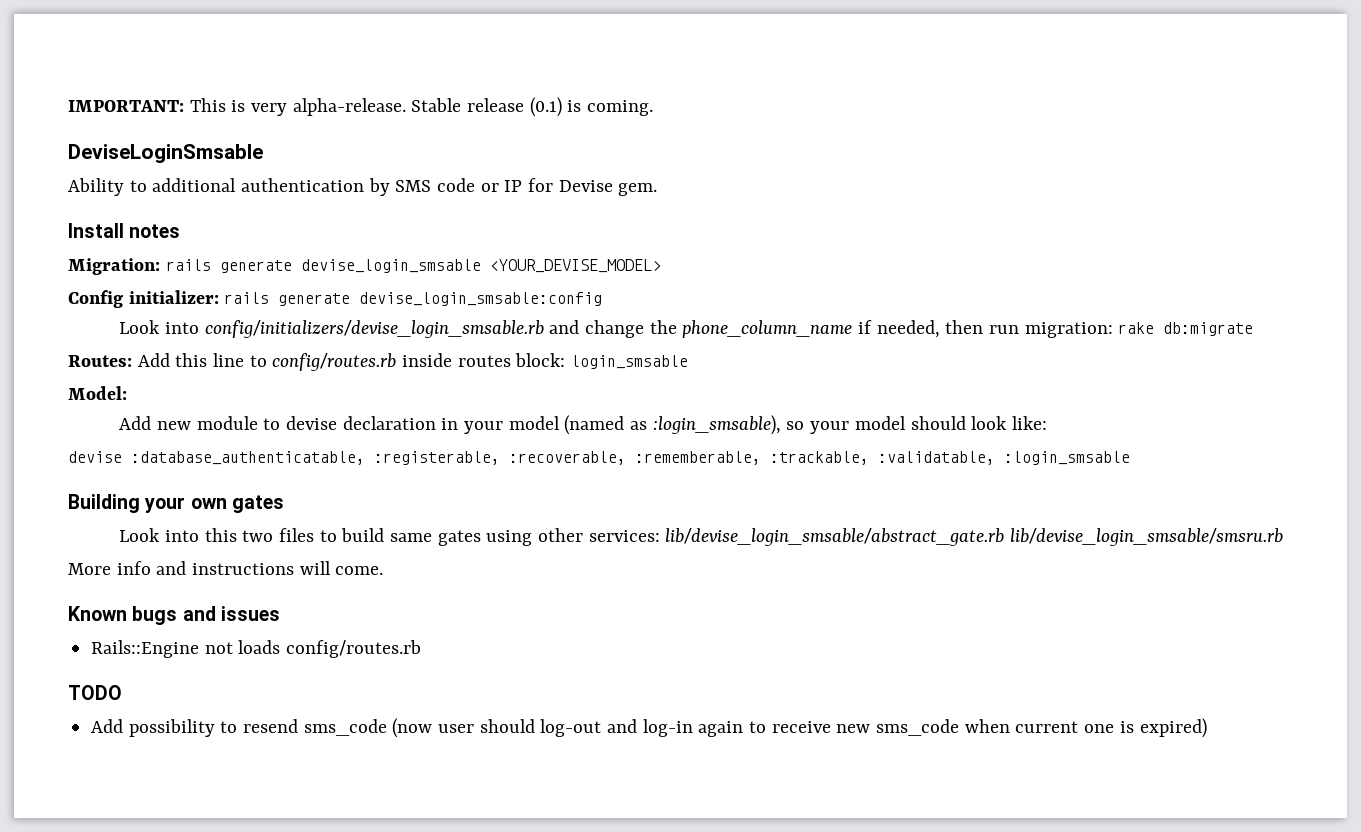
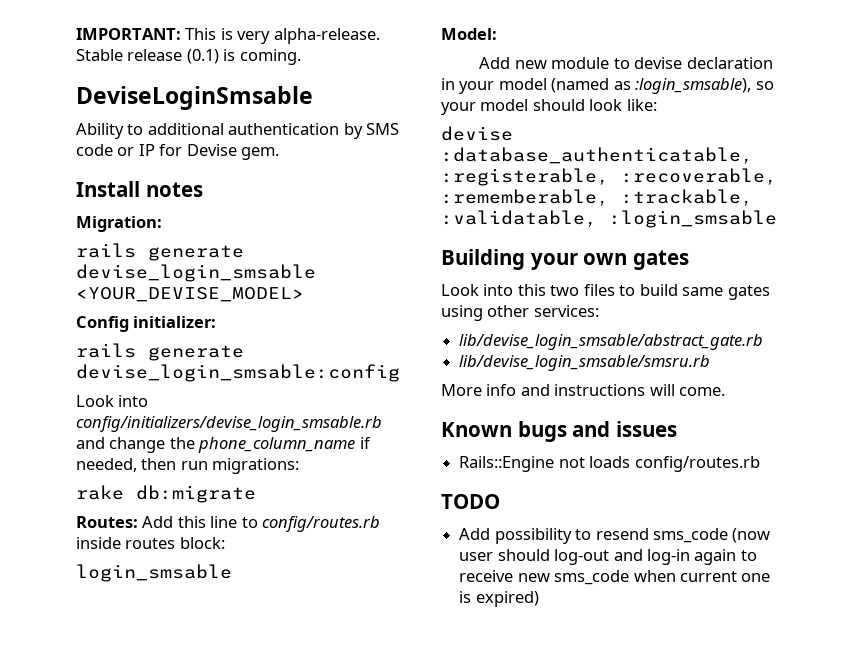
- Migration: rails generate devise_login_smsable <YOUR_DEVISE_MODEL>
+ Migration:
+ rails generate devise_login_smsable <YOUR_DEVISE_MODEL>
- Config initializer: rails generate devise_login_smsable:config
+ Config initializer:
+ rails generate devise_login_smsable:config
- Look into config/initializers/devise_login_smsable.rb and change the phone_column_name if needed, then run migration: rake db:migrate
+ Look into config/initializers/devise_login_smsable.rb and change the phone_column_name if needed, then run migrations:
+ rake db:migrate
- Routes: Add this line to config/routes.rb inside routes block: login_smsable
+ Routes: Add this line to config/routes.rb inside routes block:
+ login_smsable
- Look into this two files to build same gates using other services: lib/devise_login_smsable/abstract_gate.rb lib/devise_login_smsable/smsru.rb
+ Look into this two files to build same gates using other services:
+ lib/devise_login_smsable/abstract_gate.rb
+ lib/devise_login_smsable/smsru.rb

